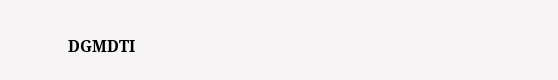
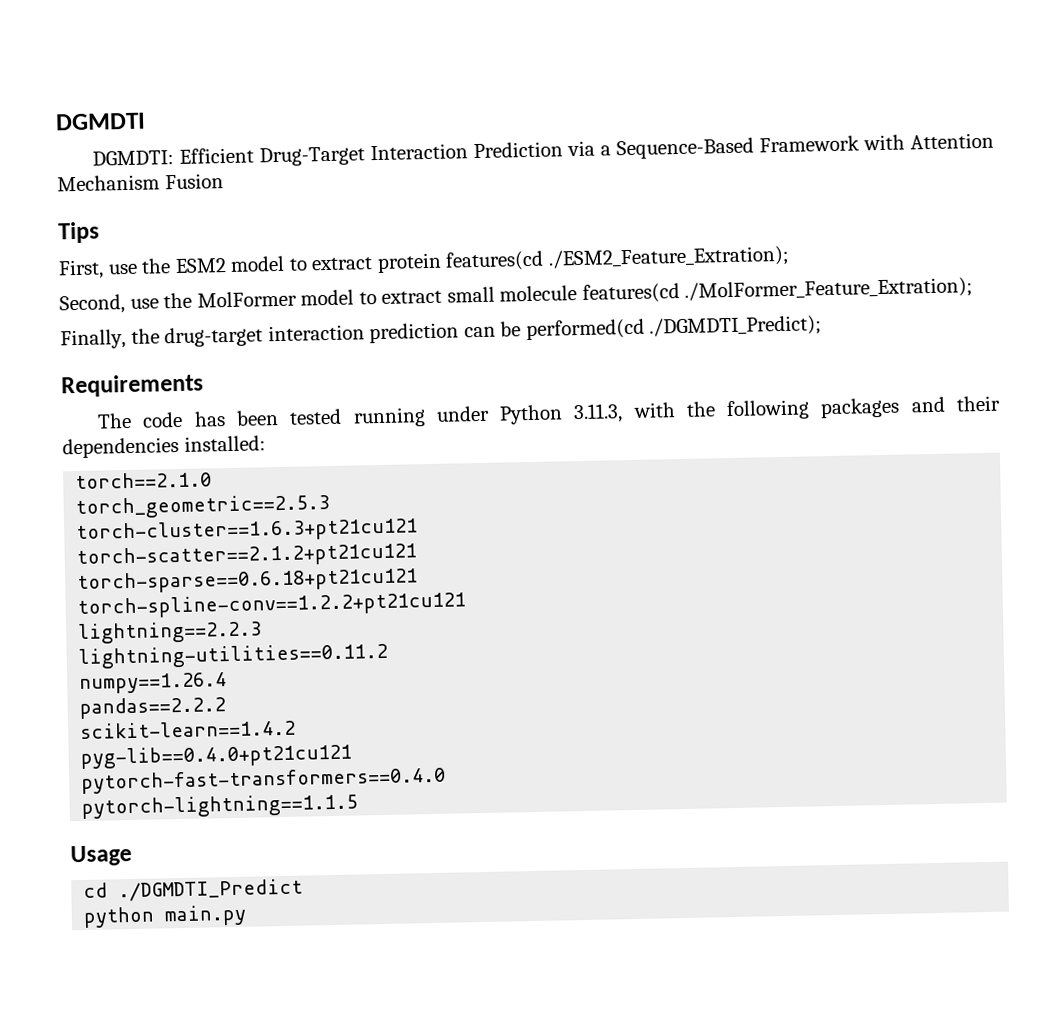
+ DGMDTI: Efficient Drug-Target Interaction Prediction via a Sequence-Based Framework with Attention Mechanism Fusion
+ Tips
+ First, use the ESM2 model to extract protein features(cd ./ESM2_Feature_Extration);
+ Second, use the MolFormer model to extract small molecule features(cd ./MolFormer_Feature_Extration);
+ Finally, the drug-target interaction prediction can be performed(cd ./DGMDTI_Predict);
+ Requirements
+ The code has been tested running under Python 3.11.3, with the following packages and their dependencies installed:
+ torch==2.1.0
+ torch_geometric==2.5.3
+ torch-cluster==1.6.3+pt21cu121
+ torch-scatter==2.1.2+pt21cu121
+ torch-sparse==0.6.18+pt21cu121
+ torch-spline-conv==1.2.2+pt21cu121
+ lightning==2.2.3
+ lightning-utilities==0.11.2
+ numpy==1.26.4
+ pandas==2.2.2
+ scikit-learn==1.4.2
+ pyg-lib==0.4.0+pt21cu121
+ pytorch-fast-transformers==0.4.0
+ pytorch-lightning==1.1.5
+ Usage
+ cd ./DGMDTI_Predict
+ python main.py

